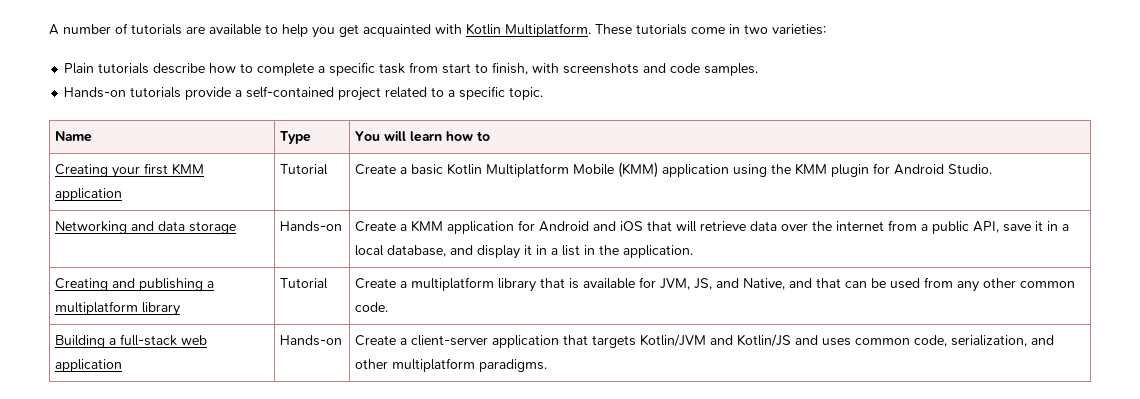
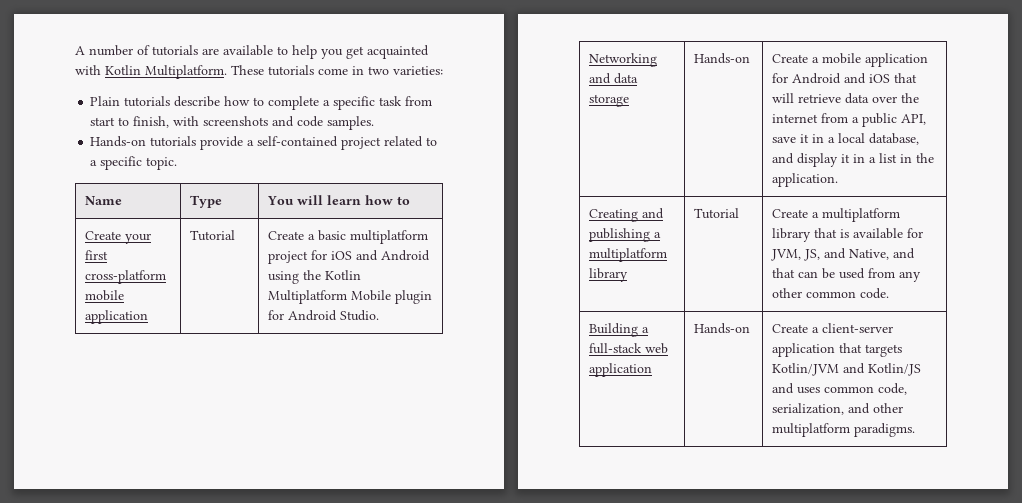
- Creating your first KMM application | Tutorial | Create a basic Kotlin Multiplatform Mobile (KMM) application using the KMM plugin for Android Studio.
+ Create your first cross-platform mobile application | Tutorial | Create a basic multiplatform project for iOS and Android using the Kotlin Multiplatform Mobile plugin for Android Studio.
- Networking and data storage | Hands-on | Create a KMM application for Android and iOS that will retrieve data over the internet from a public API, save it in a local database, and display it in a list in the application.
+ Networking and data storage | Hands-on | Create a mobile application for Android and iOS that will retrieve data over the internet from a public API, save it in a local database, and display it in a list in the application.

